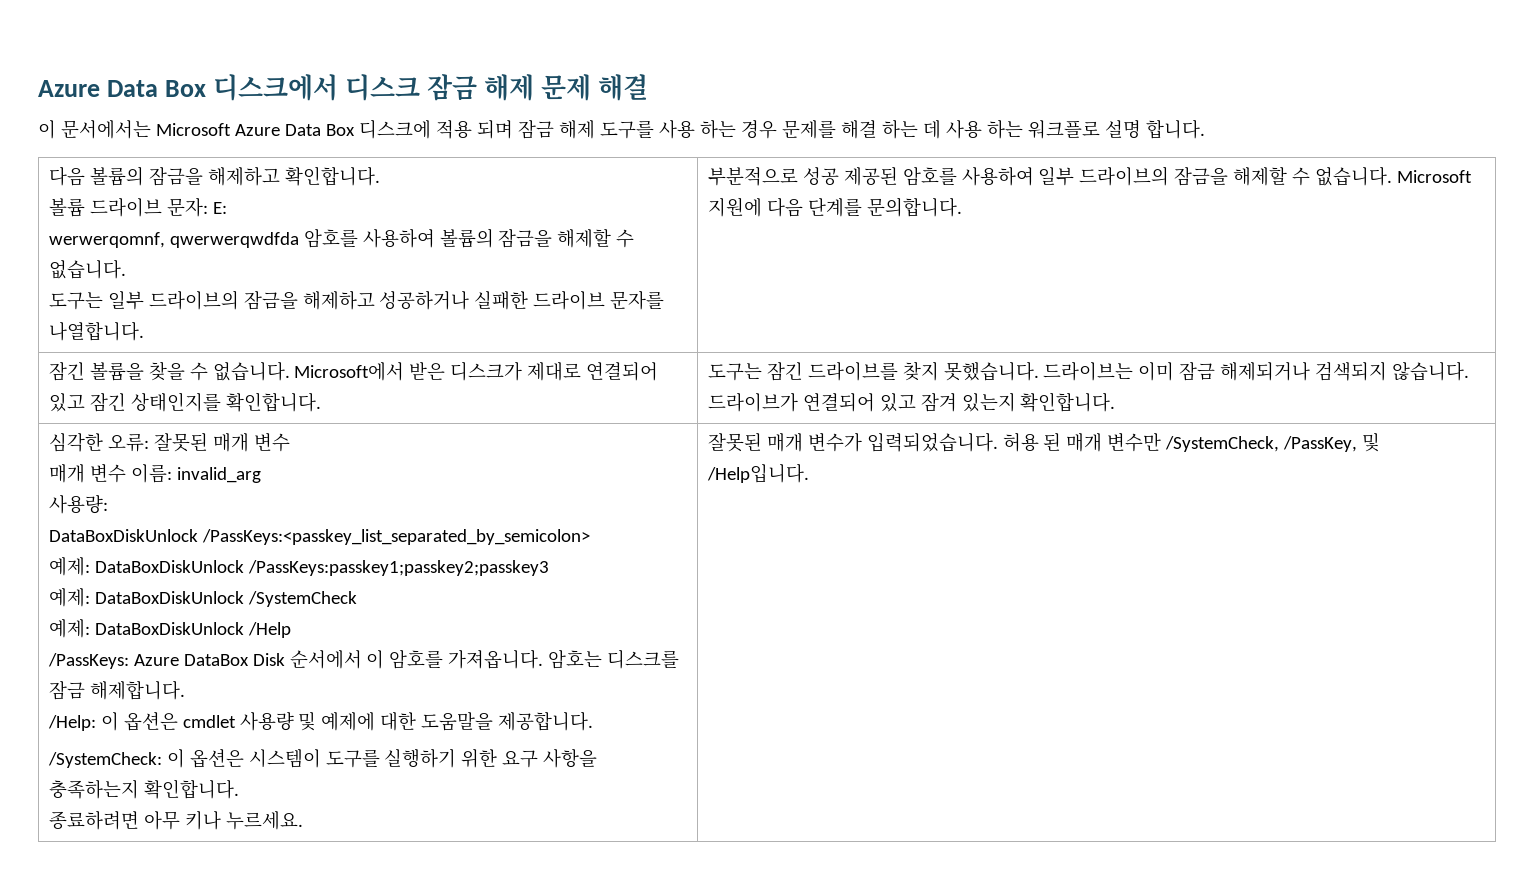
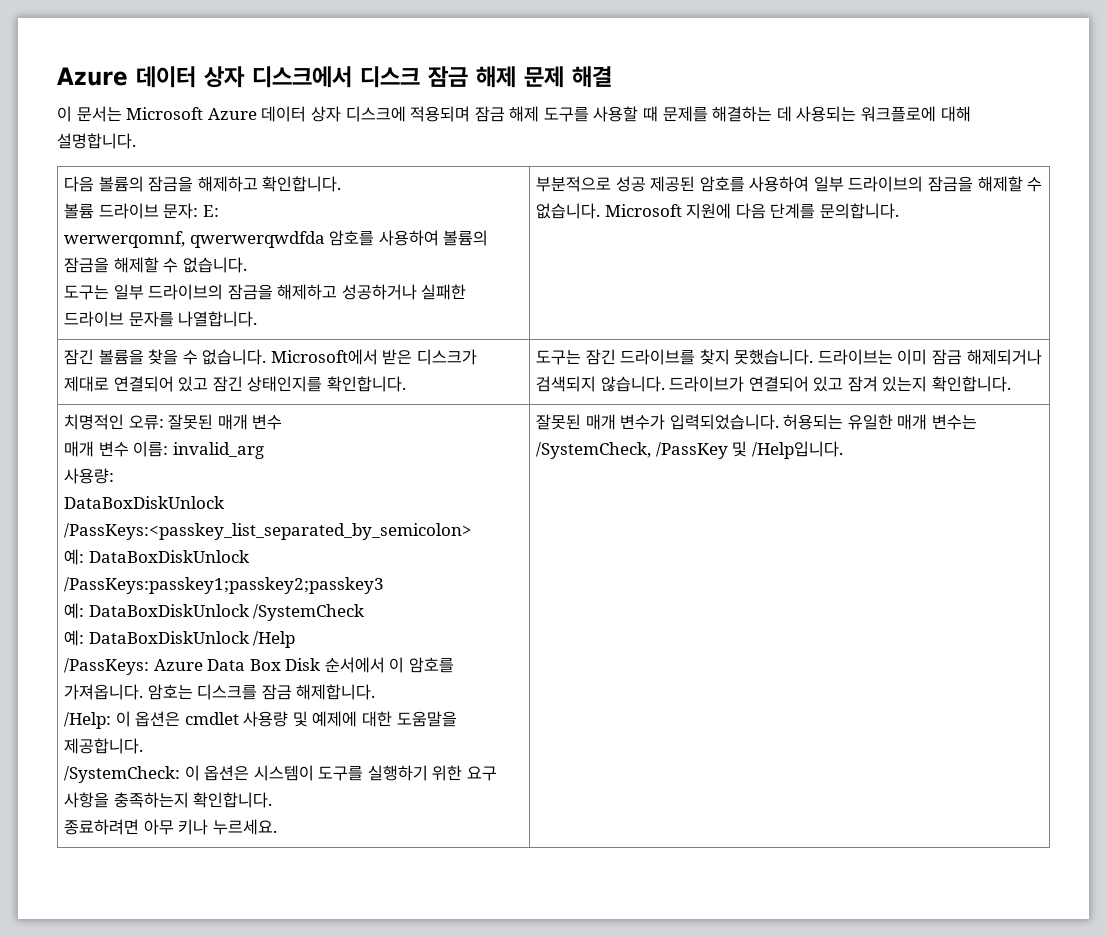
- Azure Data Box 디스크에서 디스크 잠금 해제 문제 해결
+ Azure 데이터 상자 디스크에서 디스크 잠금 해제 문제 해결
- 이 문서에서는 Microsoft Azure Data Box 디스크에 적용 되며 잠금 해제 도구를 사용 하는 경우 문제를 해결 하는 데 사용 하는 워크플로 설명 합니다.
+ 이 문서는 Microsoft Azure 데이터 상자 디스크에 적용되며 잠금 해제 도구를 사용할 때 문제를 해결하는 데 사용되는 워크플로에 대해 설명합니다.
- 심각한 오류: 잘못된 매개 변수
+ 치명적인 오류: 잘못된 매개 변수
- 예제: DataBoxDiskUnlock /PassKeys:passkey1;passkey2;passkey3
+ 예: DataBoxDiskUnlock /PassKeys:passkey1;passkey2;passkey3
- 예제: DataBoxDiskUnlock /SystemCheck
+ 예: DataBoxDiskUnlock /SystemCheck
- 예제: DataBoxDiskUnlock /Help
+ 예: DataBoxDiskUnlock /Help
- /PassKeys: Azure DataBox Disk 순서에서 이 암호를 가져옵니다.
+ /PassKeys: Azure Data Box Disk 순서에서 이 암호를 가져옵니다.
- 허용 된 매개 변수만 /SystemCheck, /PassKey, 및 /Help입니다.
+ 허용되는 유일한 매개 변수는 /SystemCheck, /PassKey 및 /Help입니다.

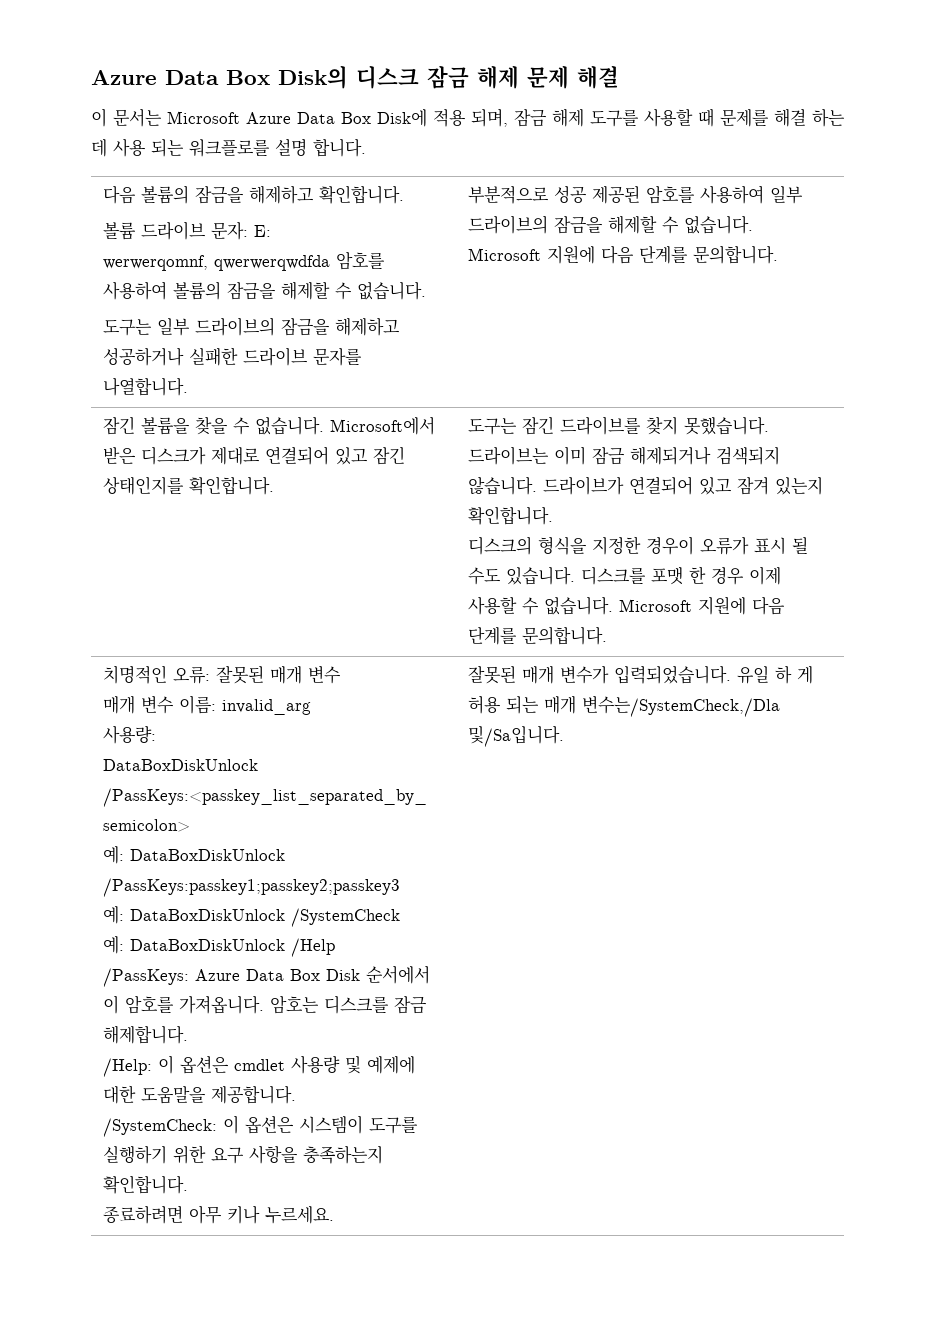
- Azure 데이터 상자 디스크에서 디스크 잠금 해제 문제 해결
+ Azure Data Box Disk의 디스크 잠금 해제 문제 해결
- 이 문서는 Microsoft Azure 데이터 상자 디스크에 적용되며 잠금 해제 도구를 사용할 때 문제를 해결하는 데 사용되는 워크플로에 대해 설명합니다.
+ 이 문서는 Microsoft Azure Data Box Disk에 적용 되며, 잠금 해제 도구를 사용할 때 문제를 해결 하는 데 사용 되는 워크플로를 설명 합니다.
+ 디스크의 형식을 지정한 경우이 오류가 표시 될 수도 있습니다. 디스크를 포맷 한 경우 이제 사용할 수 없습니다. Microsoft 지원에 다음 단계를 문의합니다.
- 허용되는 유일한 매개 변수는 /SystemCheck, /PassKey 및 /Help입니다.
+ 유일 하 게 허용 되는 매개 변수는/SystemCheck,/Dla 및/Sa입니다.

